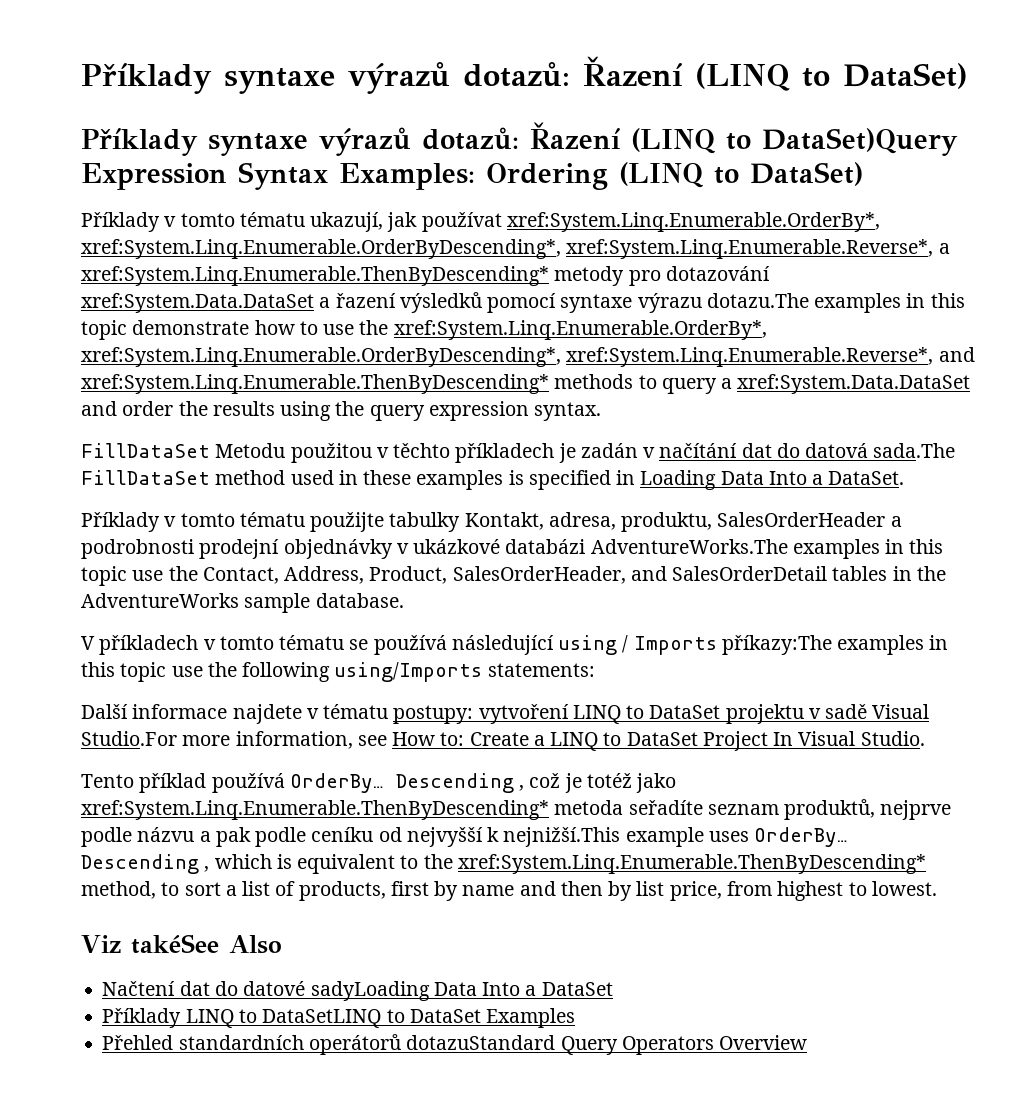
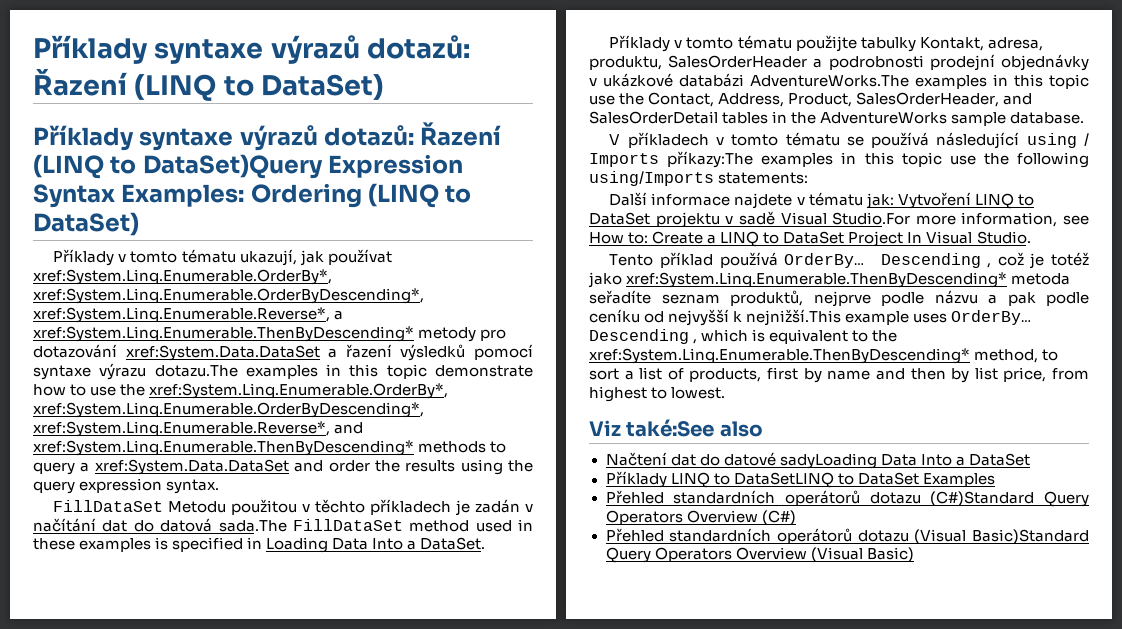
- Další informace najdete v tématu postupy: vytvoření LINQ to DataSet projektu v sadě Visual Studio.For more information, see How to: Create a LINQ to DataSet Project In Visual Studio.
+ Další informace najdete v tématu jak: Vytvoření LINQ to DataSet projektu v sadě Visual Studio.For more information, see How to: Create a LINQ to DataSet Project In Visual Studio.
- Viz takéSee Also
+ Viz také:See also
- Přehled standardních operátorů dotazuStandard Query Operators Overview
+ Přehled standardních operátorů dotazu (C#)Standard Query Operators Overview (C#)
+ Přehled standardních operátorů dotazu (Visual Basic)Standard Query Operators Overview (Visual Basic)

